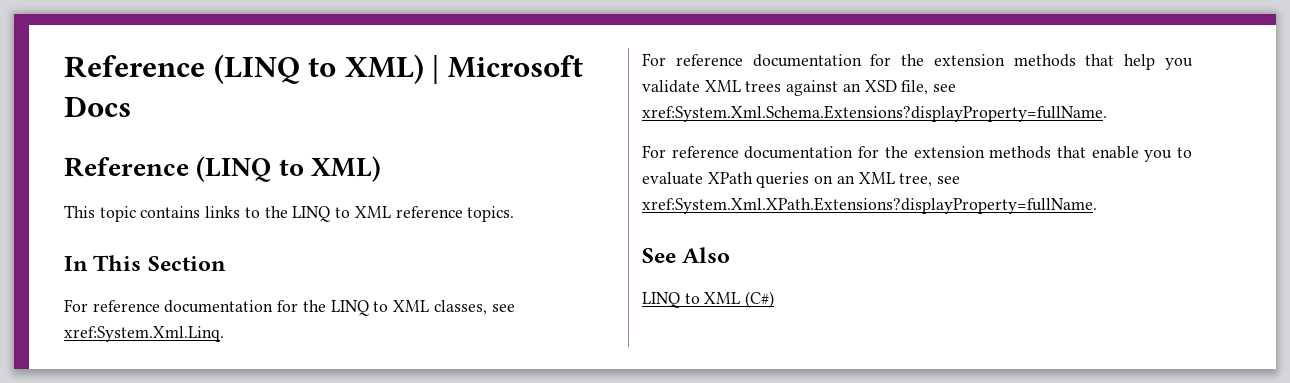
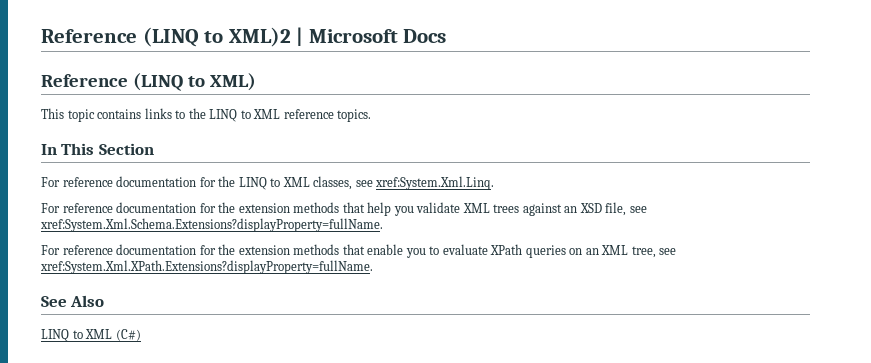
- Reference (LINQ to XML) | Microsoft Docs
+ Reference (LINQ to XML)2 | Microsoft Docs

